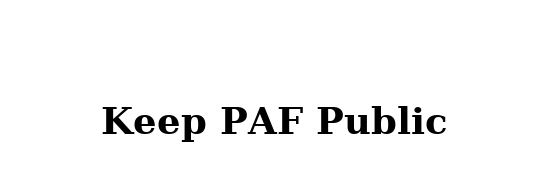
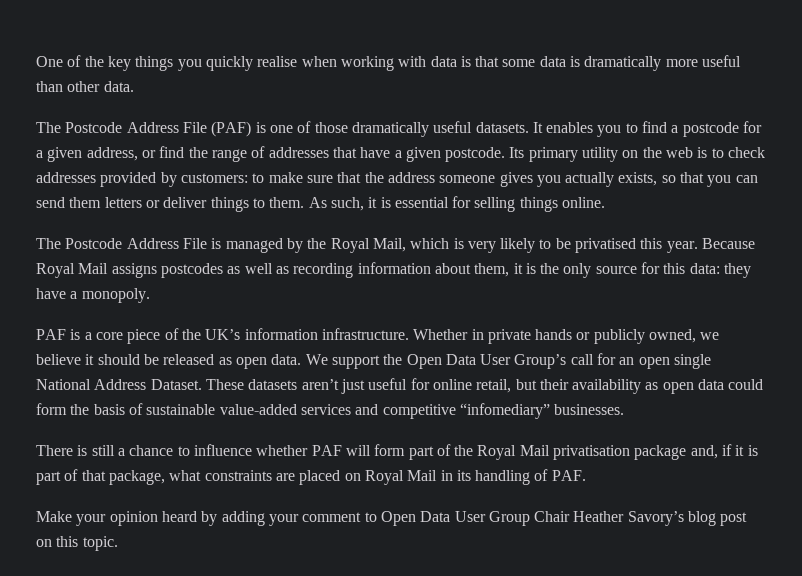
- Keep PAF Public
+ One of the key things you quickly realise when working with data is that some data is dramatically more useful than other data.
+ The Postcode Address File (PAF) is one of those dramatically useful datasets. It enables you to find a postcode for a given address, or find the range of addresses that have a given postcode. Its primary utility on the web is to check addresses provided by customers: to make sure that the address someone gives you actually exists, so that you can send them letters or deliver things to them. As such, it is essential for selling things online.
+ The Postcode Address File is managed by the Royal Mail, which is very likely to be privatised this year. Because Royal Mail assigns postcodes as well as recording information about them, it is the only source for this data: they have a monopoly.
+ PAF is a core piece of the UK’s information infrastructure. Whether in private hands or publicly owned, we believe it should be released as open data. We support the Open Data User Group’s call for an open single National Address Dataset. These datasets aren’t just useful for online retail, but their availability as open data could form the basis of sustainable value-added services and competitive “infomediary” businesses.
+ There is still a chance to influence whether PAF will form part of the Royal Mail privatisation package and, if it is part of that package, what constraints are placed on Royal Mail in its handling of PAF.
+ Make your opinion heard by adding your comment to Open Data User Group Chair Heather Savory’s blog post on this topic.

